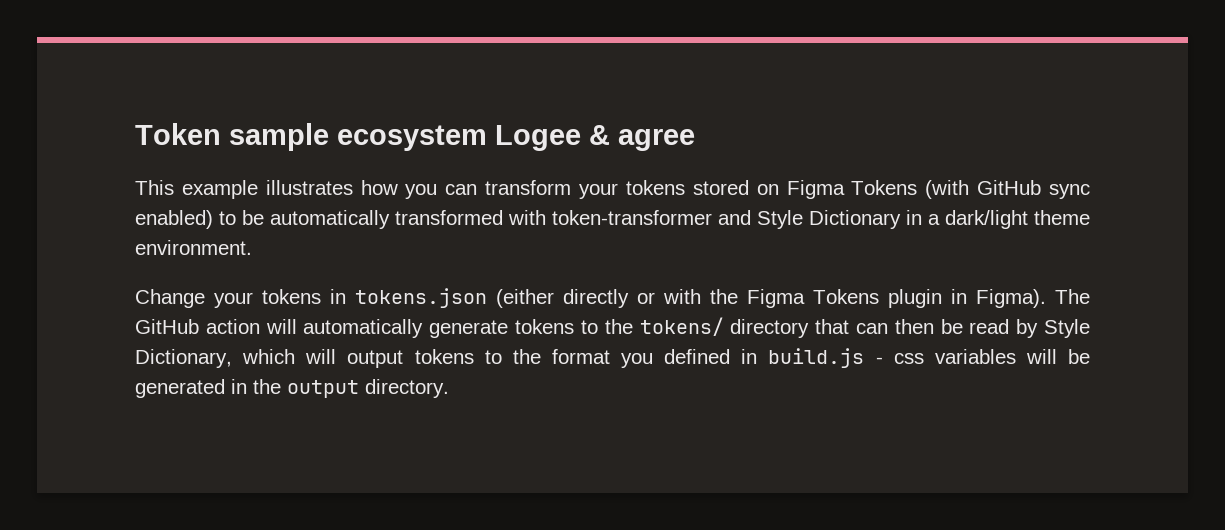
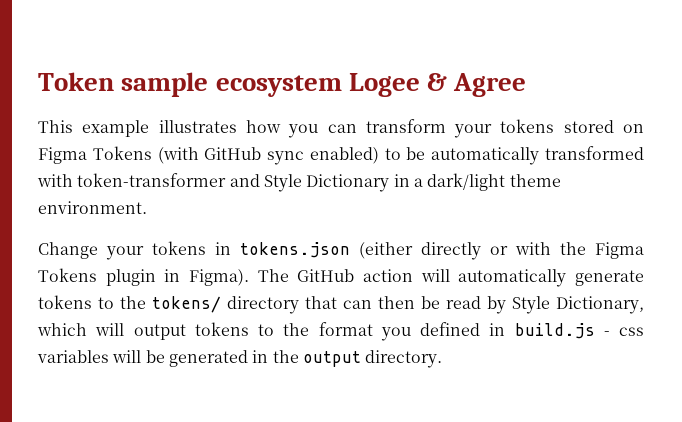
- Token sample ecosystem Logee & agree
+ Token sample ecosystem Logee & Agree

